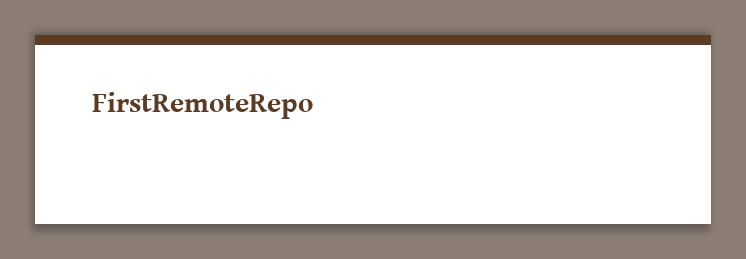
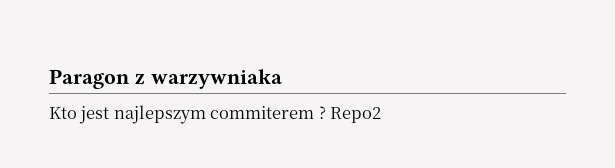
- FirstRemoteRepo
+ Paragon z warzywniaka
+ Kto jest najlepszym commiterem ? Repo2

